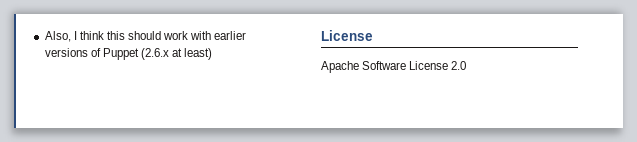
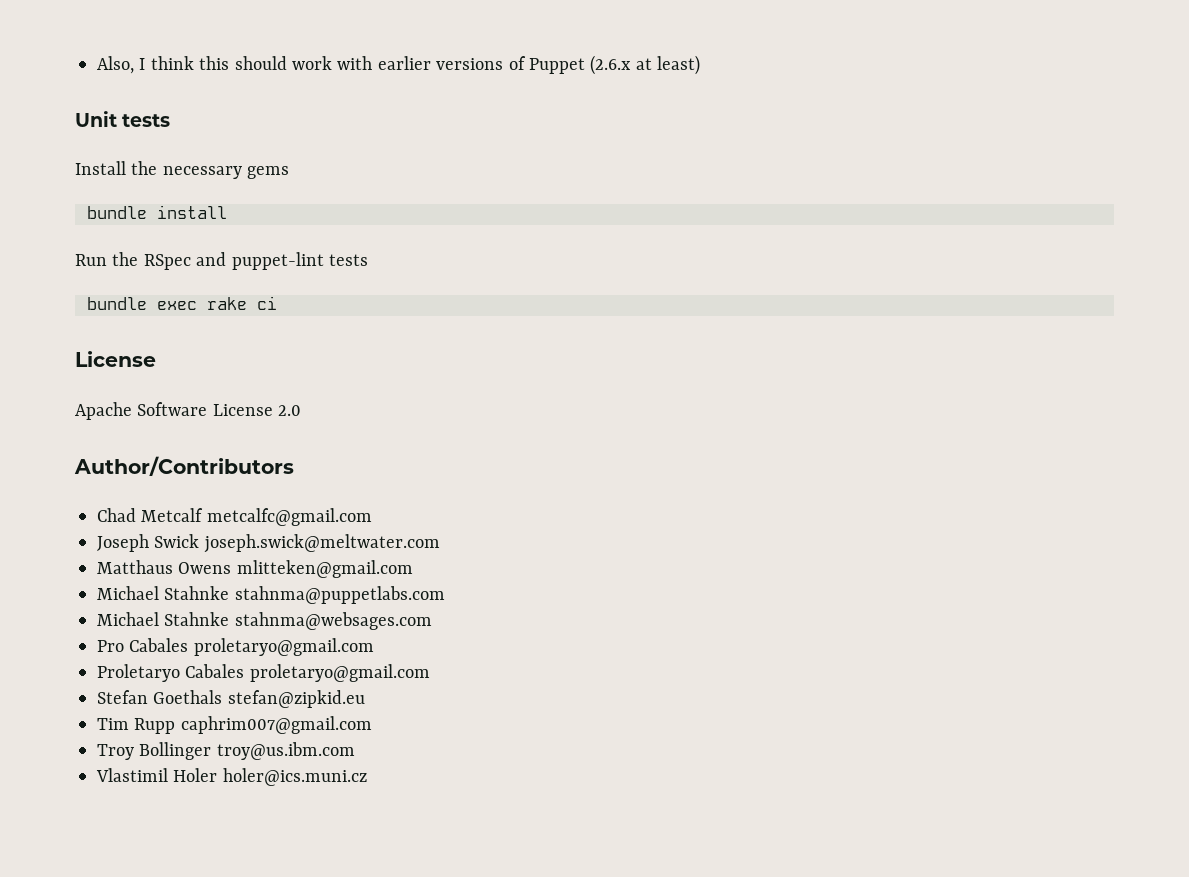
+ Unit tests
+ Install the necessary gems
+ bundle install
+ Run the RSpec and puppet-lint tests
+ bundle exec rake ci
+ Author/Contributors
+ Chad Metcalf metcalfc@gmail.com
+ Joseph Swick joseph.swick@meltwater.com
+ Matthaus Owens mlitteken@gmail.com
+ Michael Stahnke stahnma@puppetlabs.com
+ Michael Stahnke stahnma@websages.com
+ Pro Cabales proletaryo@gmail.com
+ Proletaryo Cabales proletaryo@gmail.com
+ Stefan Goethals stefan@zipkid.eu
+ Tim Rupp caphrim007@gmail.com
+ Troy Bollinger troy@us.ibm.com
+ Vlastimil Holer holer@ics.muni.cz

